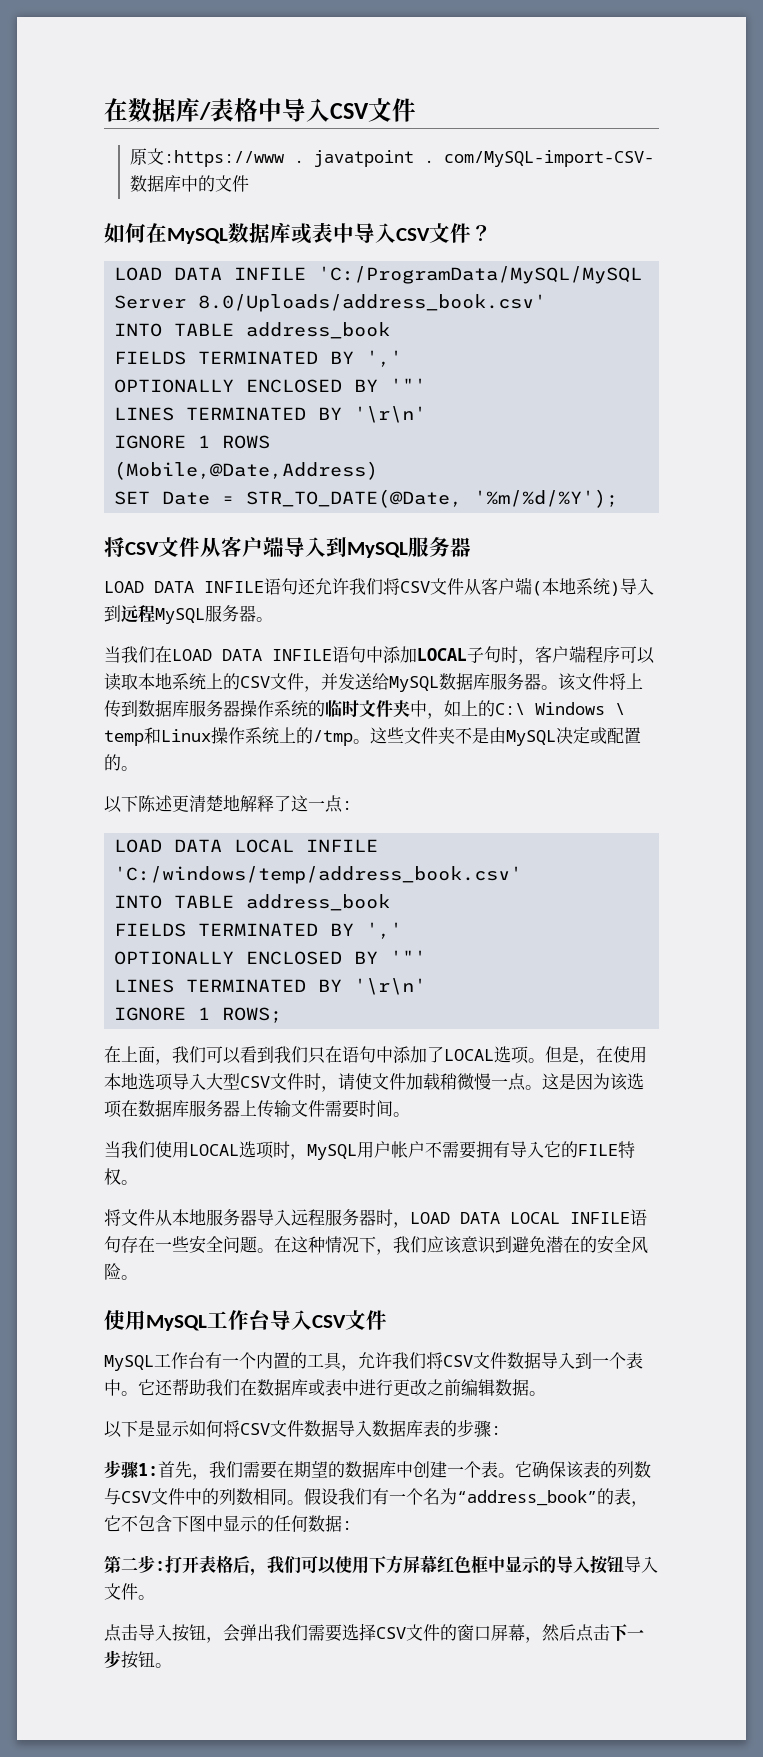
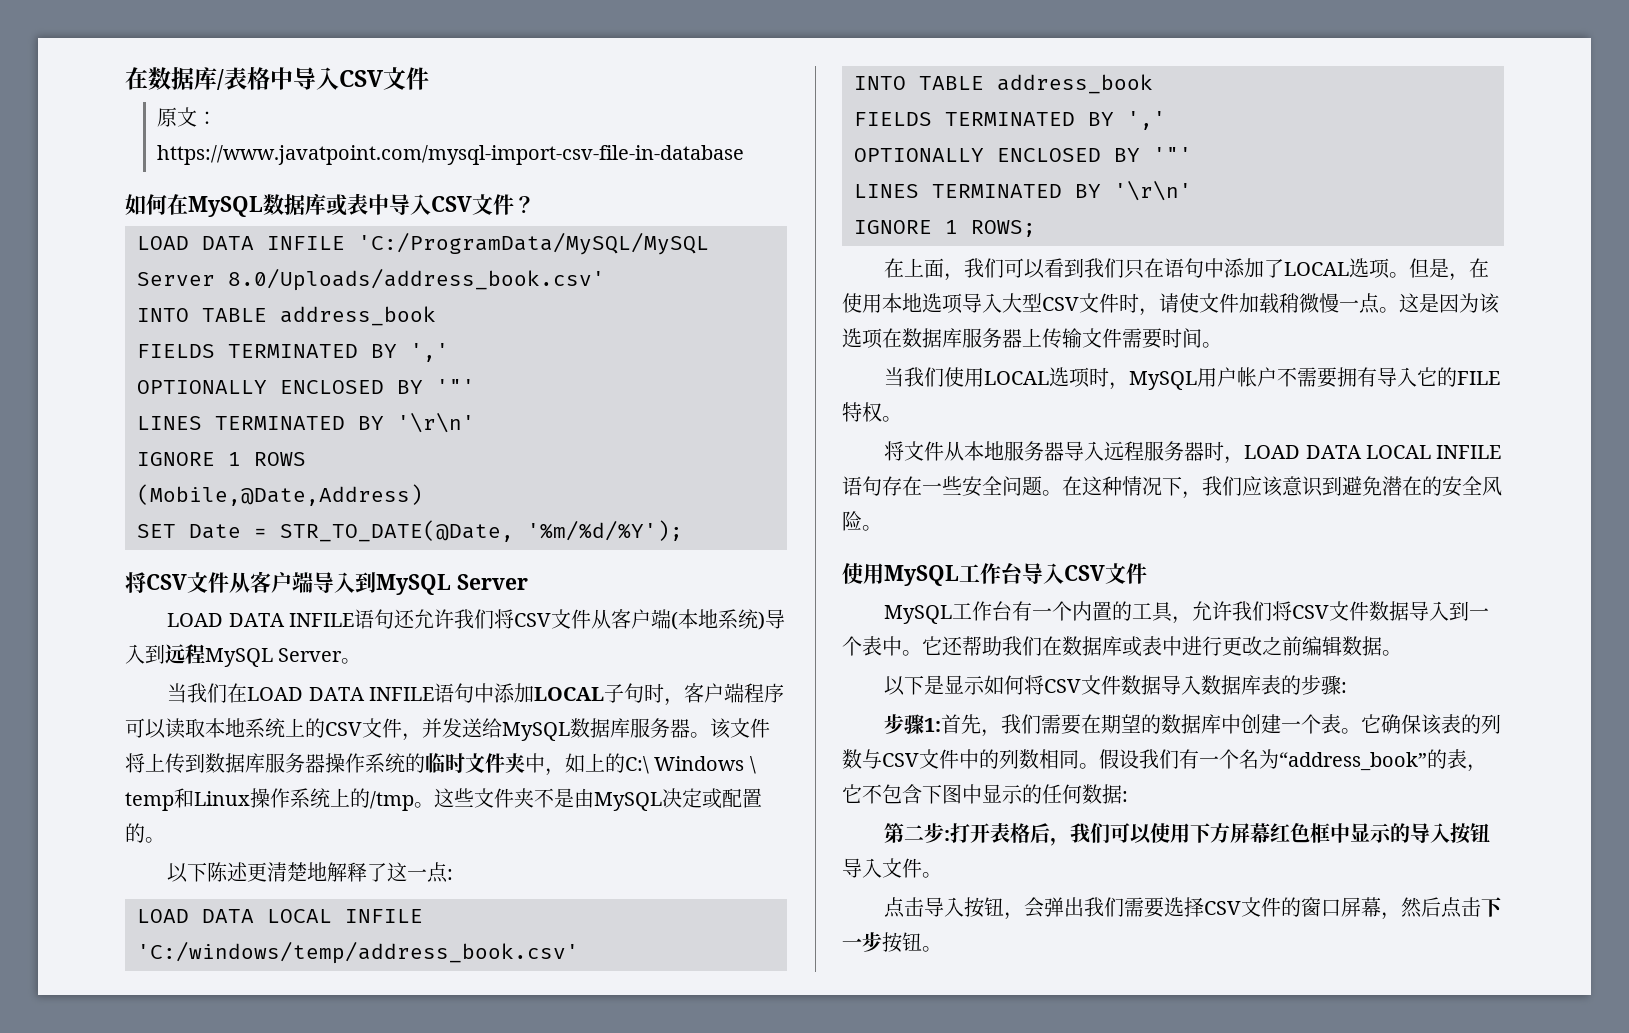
- 原文:https://www . javatpoint . com/MySQL-import-CSV-数据库中的文件
+ 原文：https://www.javatpoint.com/mysql-import-csv-file-in-database
- 将CSV文件从客户端导入到MySQL服务器
+ 将CSV文件从客户端导入到MySQL Server
- LOAD DATA INFILE语句还允许我们将CSV文件从客户端(本地系统)导入到远程MySQL服务器。
+ LOAD DATA INFILE语句还允许我们将CSV文件从客户端(本地系统)导入到远程MySQL Server。

